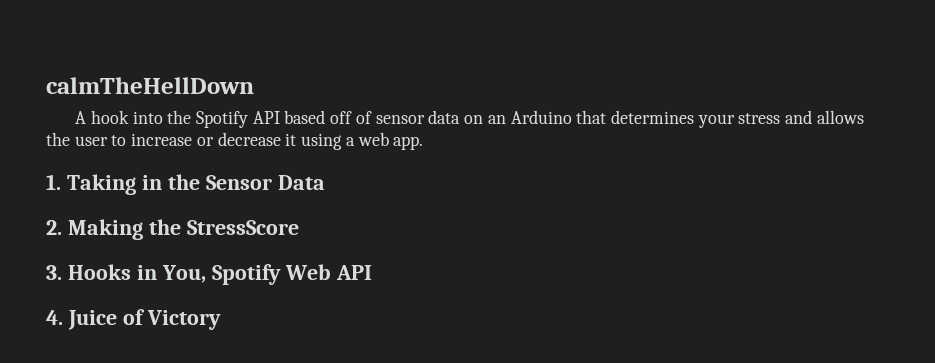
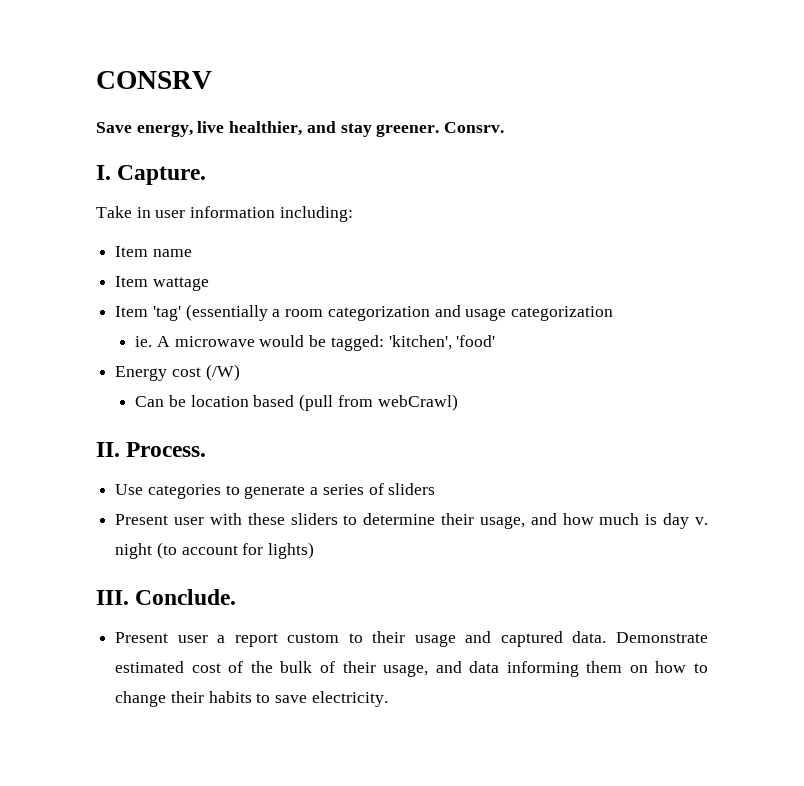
- calmTheHellDown
- A hook into the Spotify API based off of sensor data on an Arduino that determines your stress and allows the user to increase or decrease it using a web app.
- 1. Taking in the Sensor Data
- 2. Making the StressScore
- 3. Hooks in You, Spotify Web API
- 4. Juice of Victory
+ CONSRV
+ Save energy, live healthier, and stay greener. Consrv.
+ I. Capture.
+ Take in user information including:
+ Item name
+ Item wattage
+ Item 'tag' (essentially a room categorization and usage categorization
+ ie. A microwave would be tagged: 'kitchen', 'food'
+ Energy cost (/W)
+ Can be location based (pull from webCrawl)
+ II. Process.
+ Use categories to generate a series of sliders
+ Present user with these sliders to determine their usage, and how much is day v. night (to account for lights)
+ III. Conclude.
+ Present user a report custom to their usage and captured data. Demonstrate estimated cost of the bulk of their usage, and data informing them on how to change their habits to save electricity.

